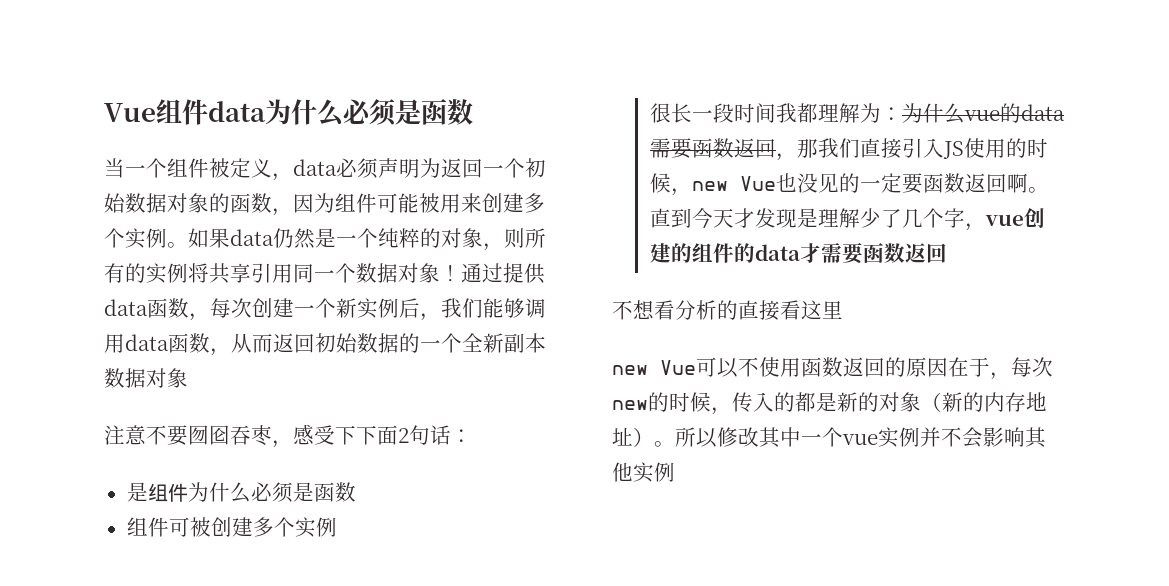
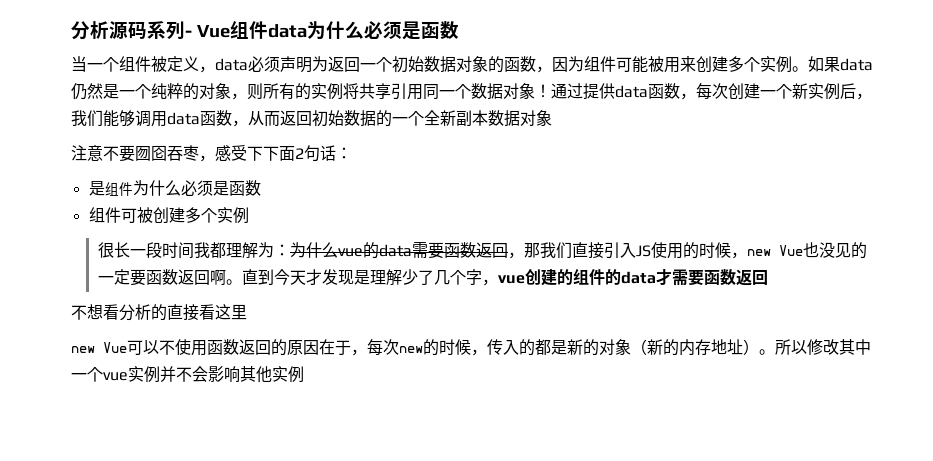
- Vue组件data为什么必须是函数
+ 分析源码系列- Vue组件data为什么必须是函数

